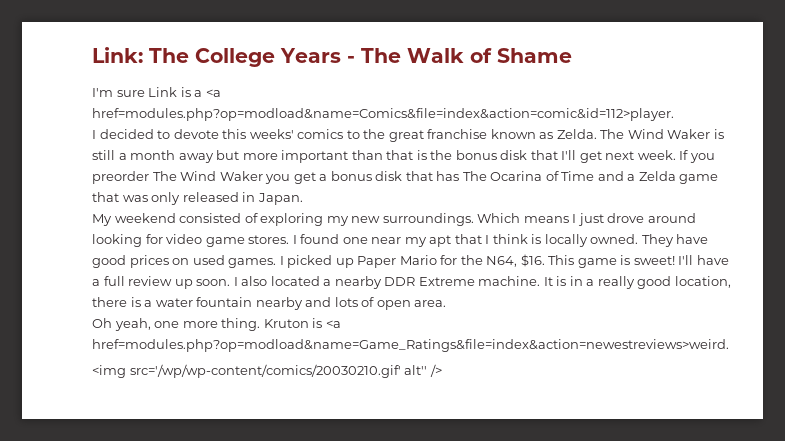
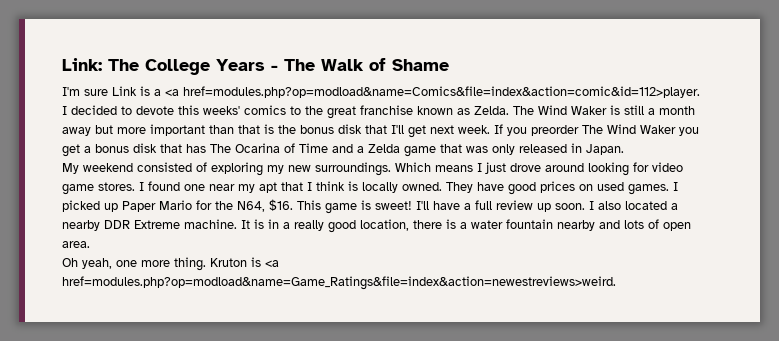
- <img src='/wp/wp-content/comics/20030210.gif' alt'' />

